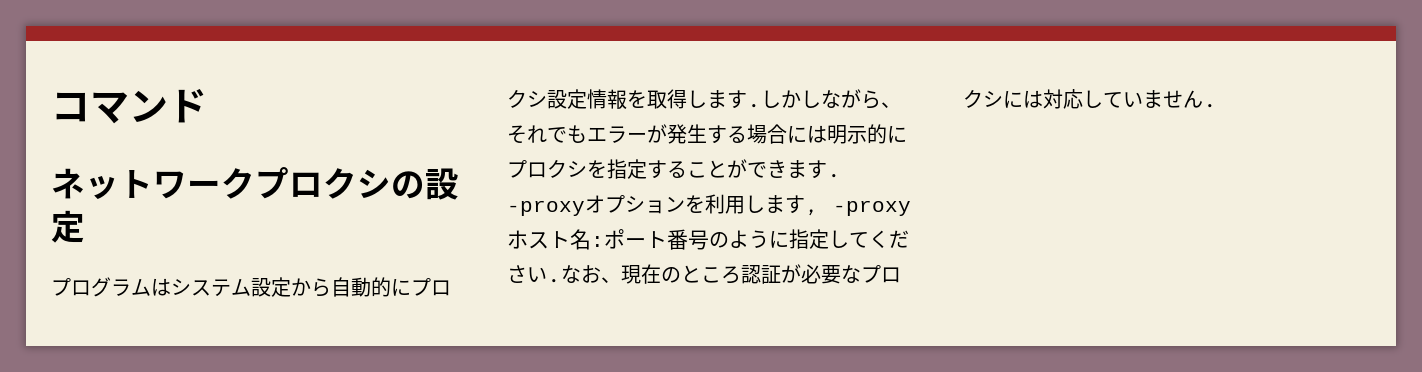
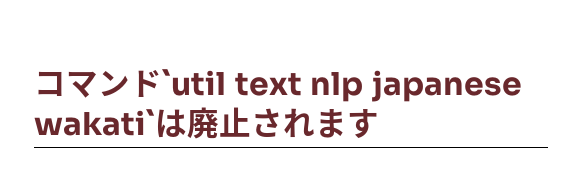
- コマンド
- ネットワークプロクシの設定
- プログラムはシステム設定から自動的にプロクシ設定情報を取得します.しかしながら、それでもエラーが発生する場合には明示的にプロクシを指定することができます. -proxyオプションを利用します, -proxyホスト名:ポート番号のように指定してください.なお、現在のところ認証が必要なプロクシには対応していません.
+ コマンド`util text nlp japanese wakati`は廃止されます

